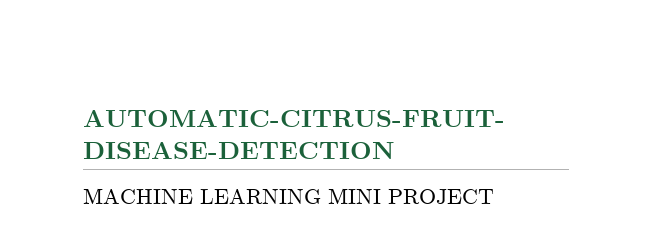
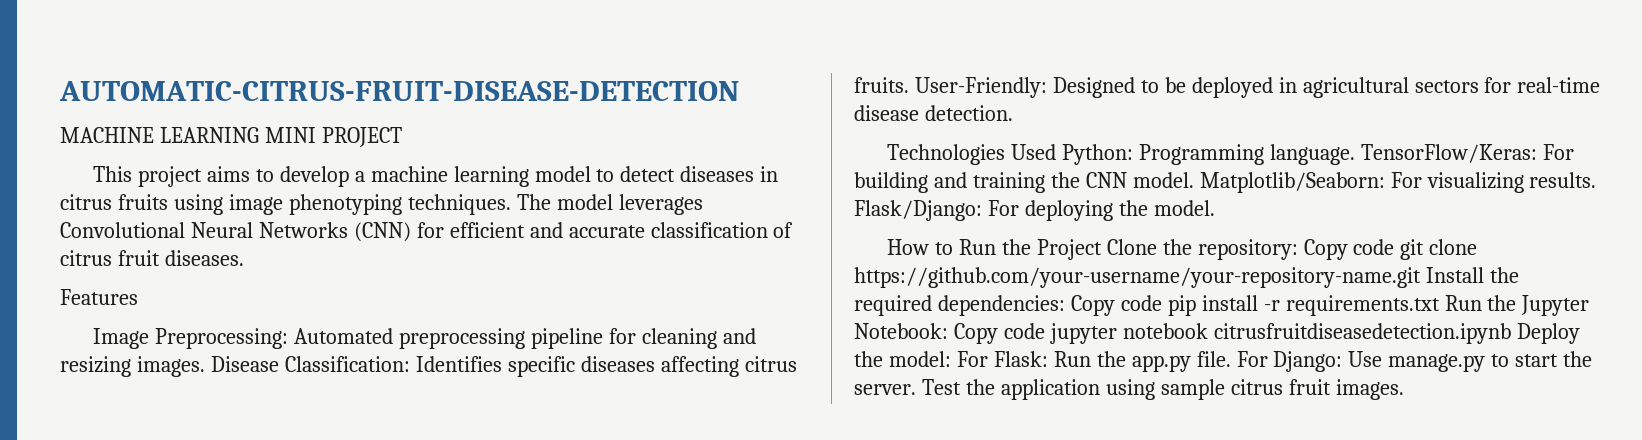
+ This project aims to develop a machine learning model to detect diseases in citrus fruits using image phenotyping techniques. The model leverages Convolutional Neural Networks (CNN) for efficient and accurate classification of citrus fruit diseases.
+ Features
+ Image Preprocessing: Automated preprocessing pipeline for cleaning and resizing images. Disease Classification: Identifies specific diseases affecting citrus fruits. User-Friendly: Designed to be deployed in agricultural sectors for real-time disease detection.
+ Technologies Used Python: Programming language. TensorFlow/Keras: For building and training the CNN model. Matplotlib/Seaborn: For visualizing results. Flask/Django: For deploying the model.
+ How to Run the Project Clone the repository: Copy code git clone https://github.com/your-username/your-repository-name.git Install the required dependencies: Copy code pip install -r requirements.txt Run the Jupyter Notebook: Copy code jupyter notebook citrusfruitdiseasedetection.ipynb Deploy the model: For Flask: Run the app.py file. For Django: Use manage.py to start the server. Test the application using sample citrus fruit images.

